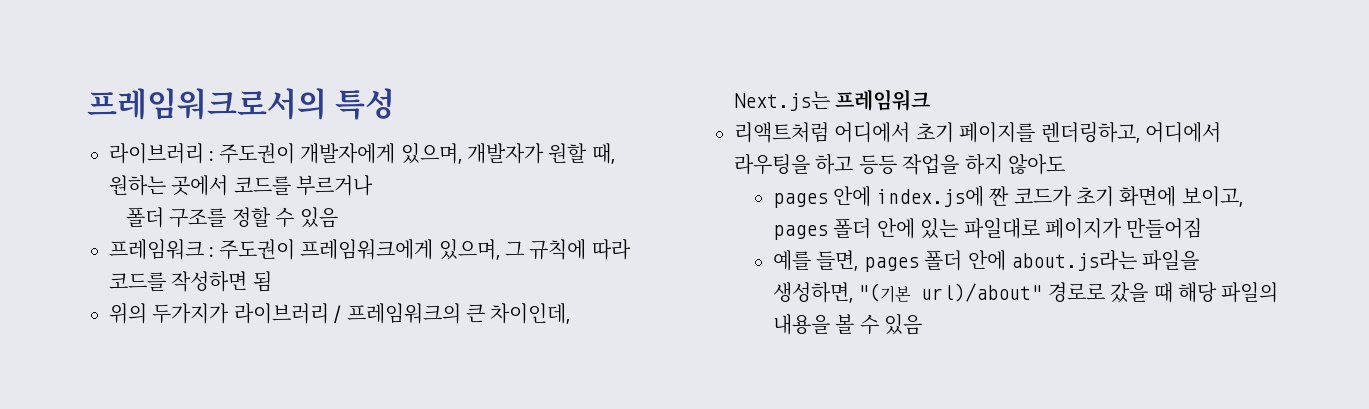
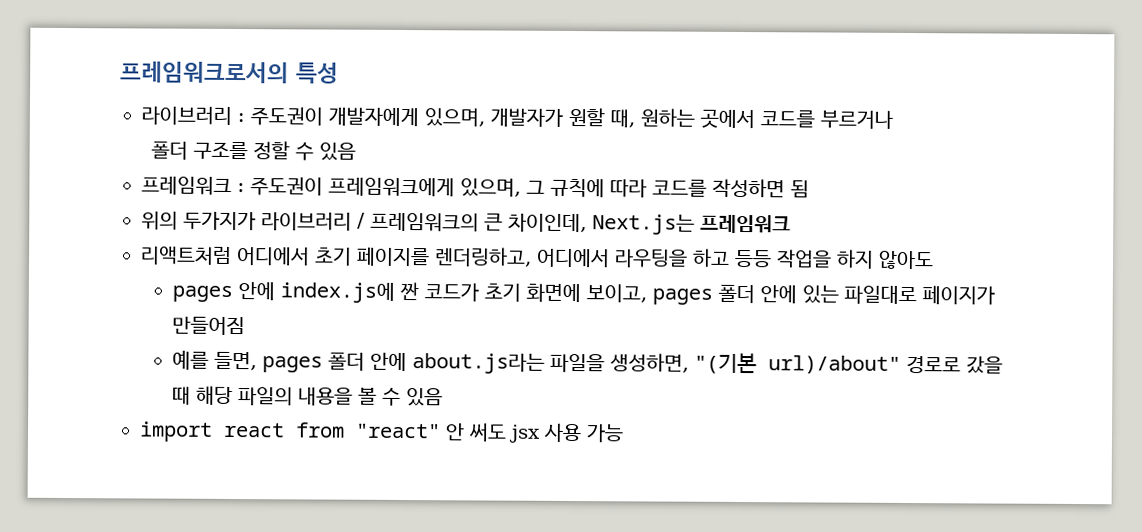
+ import react from "react" 안 써도 jsx 사용 가능

